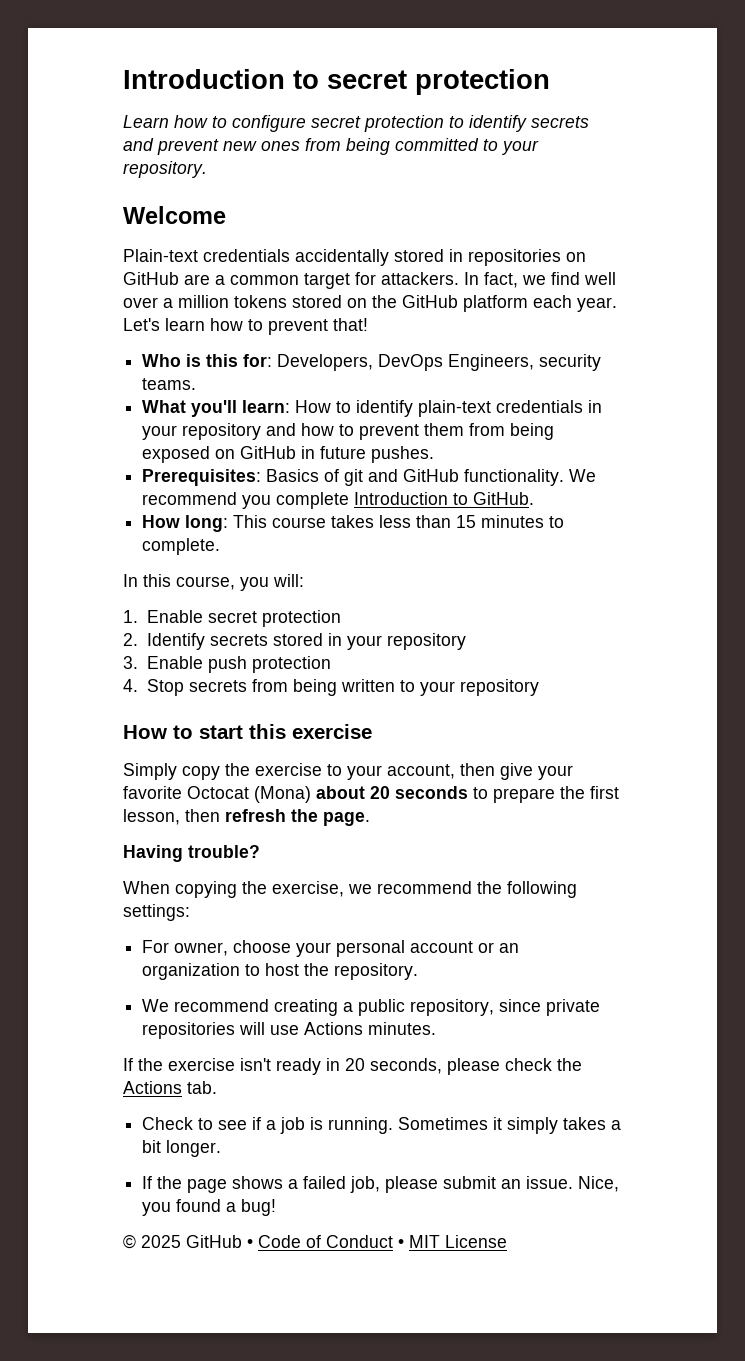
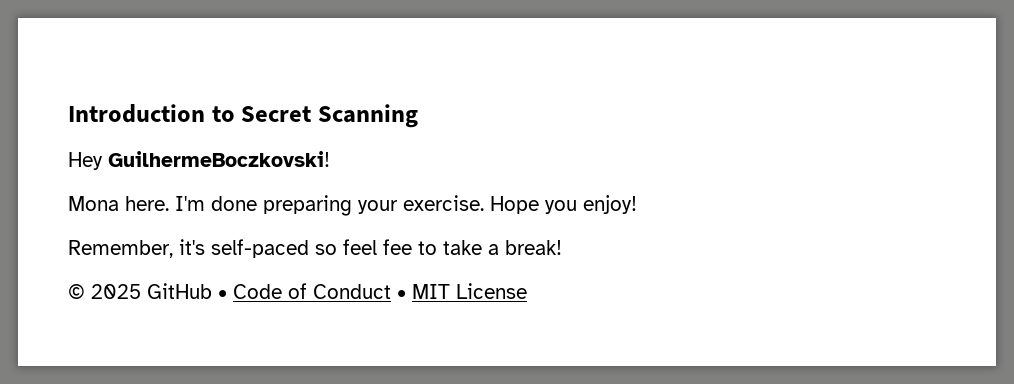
- Introduction to secret protection
- Learn how to configure secret protection to identify secrets and prevent new ones from being committed to your repository.
- Welcome
- Plain-text credentials accidentally stored in repositories on GitHub are a common target for attackers. In fact, we find well over a million tokens stored on the GitHub platform each year. Let's learn how to prevent that!
- Who is this for: Developers, DevOps Engineers, security teams.
- What you'll learn: How to identify plain-text credentials in your repository and how to prevent them from being exposed on GitHub in future pushes.
- Prerequisites: Basics of git and GitHub functionality. We recommend you complete Introduction to GitHub.
- How long: This course takes less than 15 minutes to complete.
- In this course, you will:
- 1. Enable secret protection
- 2. Identify secrets stored in your repository
- 3. Enable push protection
- 4. Stop secrets from being written to your repository
- How to start this exercise
- Simply copy the exercise to your account, then give your favorite Octocat (Mona) about 20 seconds to prepare the first lesson, then refresh the page.
- Having trouble?
- When copying the exercise, we recommend the following settings:
- For owner, choose your personal account or an organization to host the repository.
- We recommend creating a public repository, since private repositories will use Actions minutes.
- If the exercise isn't ready in 20 seconds, please check the Actions tab.
- Check to see if a job is running. Sometimes it simply takes a bit longer.
- If the page shows a failed job, please submit an issue. Nice, you found a bug!
+ Introduction to Secret Scanning
+ Hey GuilhermeBoczkovski!
+ Mona here. I'm done preparing your exercise. Hope you enjoy!
+ Remember, it's self-paced so feel fee to take a break!

